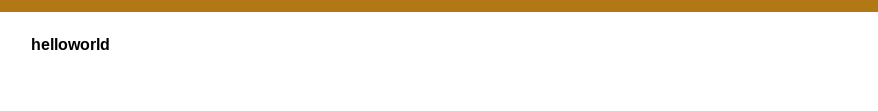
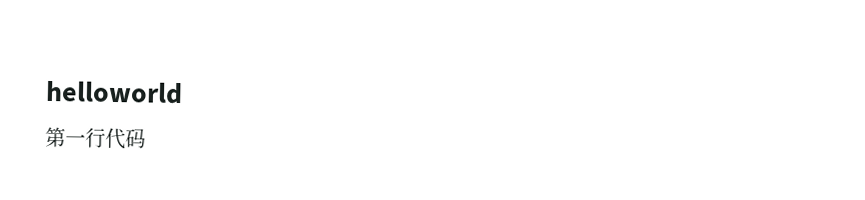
+ 第一行代码

